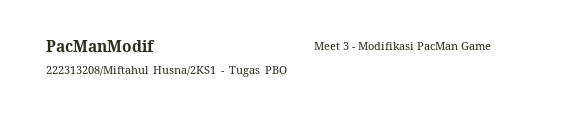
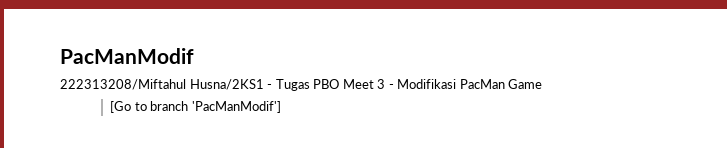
+ [Go to branch 'PacManModif']

